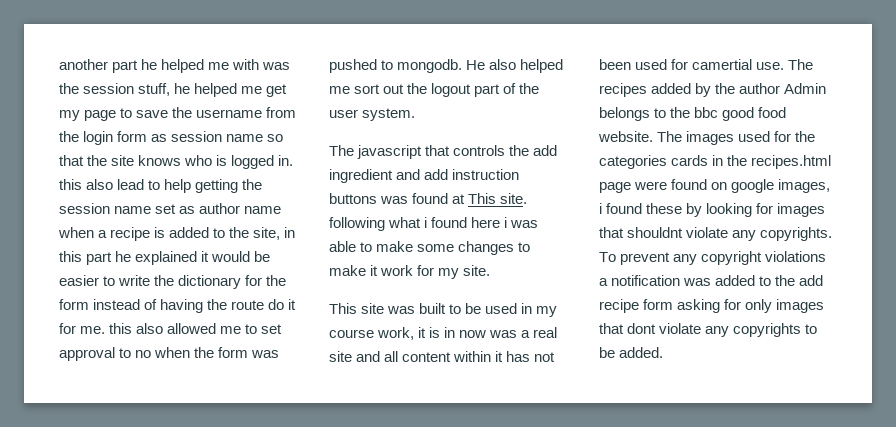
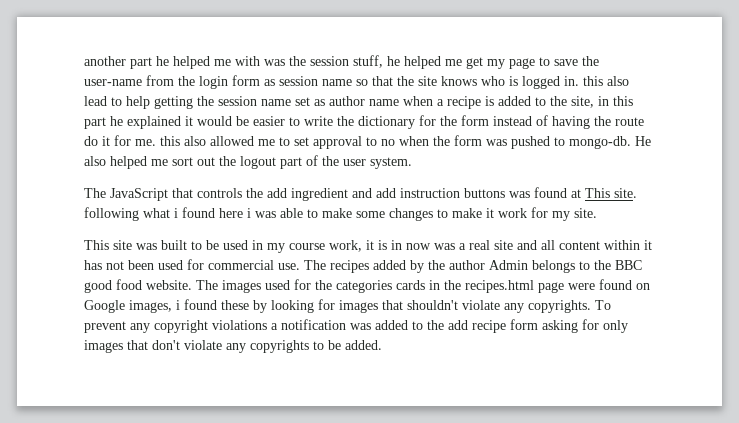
- another part he helped me with was the session stuff, he helped me get my page to save the username from the login form as session name so that the site knows who is logged in. this also lead to help getting the session name set as author name when a recipe is added to the site, in this part he explained it would be easier to write the dictionary for the form instead of having the route do it for me. this also allowed me to set approval to no when the form was pushed to mongodb.
+ another part he helped me with was the session stuff, he helped me get my page to save the user-name from the login form as session name so that the site knows who is logged in. this also lead to help getting the session name set as author name when a recipe is added to the site, in this part he explained it would be easier to write the dictionary for the form instead of having the route do it for me. this also allowed me to set approval to no when the form was pushed to mongo-db.
- The javascript that controls the add ingredient and add instruction buttons was found at This site. following what i found here i was able to make some changes to make it work for my site.
+ The JavaScript that controls the add ingredient and add instruction buttons was found at This site. following what i found here i was able to make some changes to make it work for my site.
- This site was built to be used in my course work, it is in now was a real site and all content within it has not been used for camertial use.
+ This site was built to be used in my course work, it is in now was a real site and all content within it has not been used for commercial use.
- The recipes added by the author Admin belongs to the bbc good food website.
+ The recipes added by the author Admin belongs to the BBC good food website.
- The images used for the categories cards in the recipes.html page were found on google images, i found these by looking for images that shouldnt violate any copyrights.
+ The images used for the categories cards in the recipes.html page were found on Google images, i found these by looking for images that shouldn't violate any copyrights.
- To prevent any copyright violations a notification was added to the add recipe form asking for only images that dont violate any copyrights to be added.
+ To prevent any copyright violations a notification was added to the add recipe form asking for only images that don't violate any copyrights to be added.

